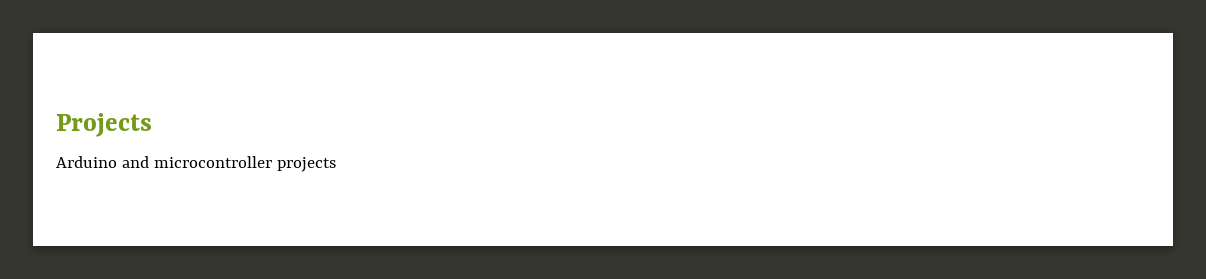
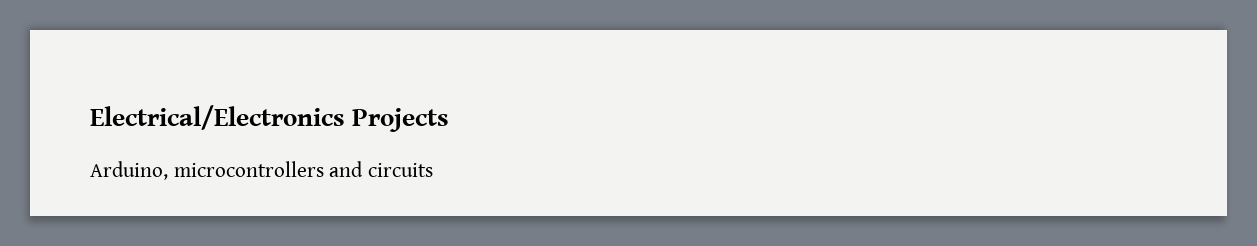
- Projects
+ Electrical/Electronics Projects
- Arduino and microcontroller projects
+ Arduino, microcontrollers and circuits

